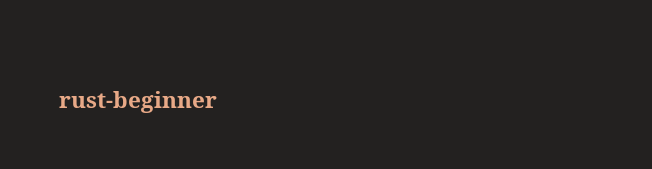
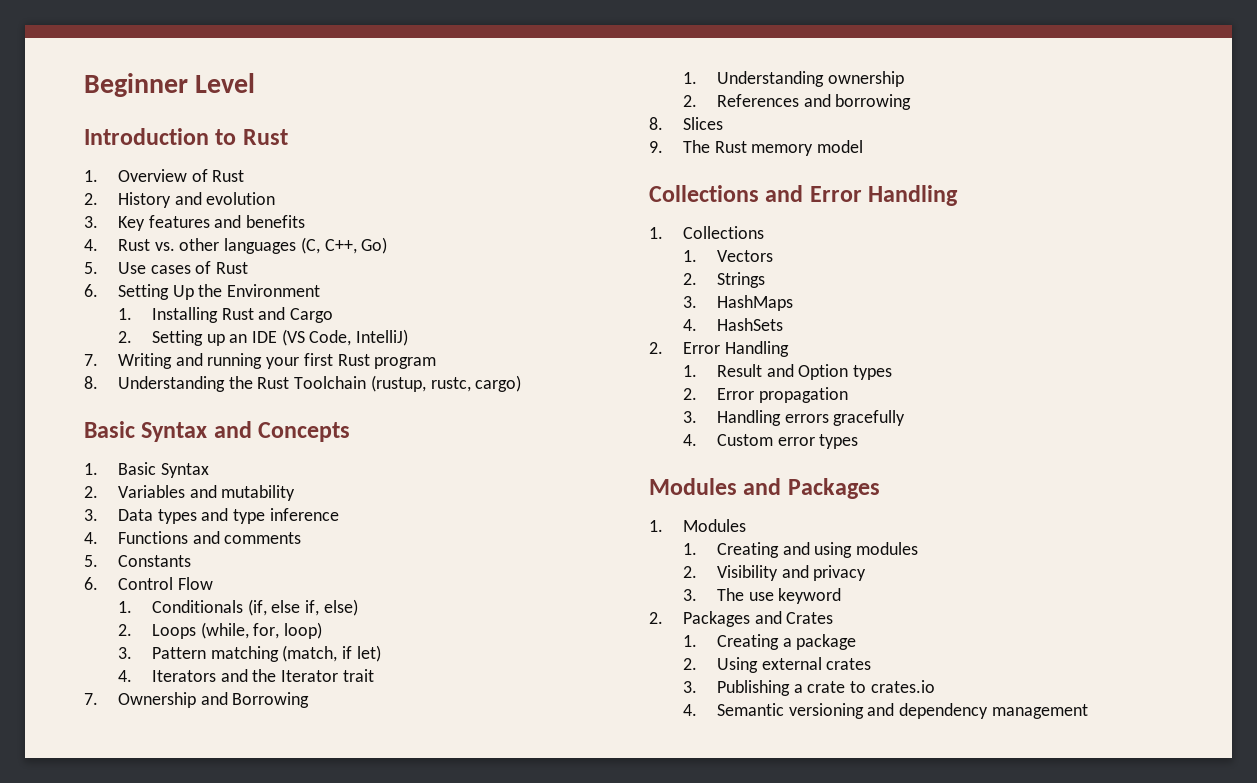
- rust-beginner
+ Beginner Level
+ Introduction to Rust
+ 1. Overview of Rust
+ 2. History and evolution
+ 3. Key features and benefits
+ 4. Rust vs. other languages (C, C++, Go)
+ 5. Use cases of Rust
+ 6. Setting Up the Environment
+ 1. Installing Rust and Cargo
+ 2. Setting up an IDE (VS Code, IntelliJ)
+ 7. Writing and running your first Rust program
+ 8. Understanding the Rust Toolchain (rustup, rustc, cargo)
+ Basic Syntax and Concepts
+ 1. Basic Syntax
+ 2. Variables and mutability
+ 3. Data types and type inference
+ 4. Functions and comments
+ 5. Constants
+ 6. Control Flow
+ 1. Conditionals (if, else if, else)
+ 2. Loops (while, for, loop)
+ 3. Pattern matching (match, if let)
+ 4. Iterators and the Iterator trait
+ 7. Ownership and Borrowing
+ 1. Understanding ownership
+ 2. References and borrowing
+ 8. Slices
+ 9. The Rust memory model
+ Collections and Error Handling
+ 1. Collections
+ 1. Vectors
+ 2. Strings
+ 3. HashMaps
+ 4. HashSets
+ 2. Error Handling
+ 1. Result and Option types
+ 2. Error propagation
+ 3. Handling errors gracefully
+ 4. Custom error types
+ Modules and Packages
+ 1. Modules
+ 1. Creating and using modules
+ 2. Visibility and privacy
+ 3. The use keyword
+ 2. Packages and Crates
+ 1. Creating a package
+ 2. Using external crates
+ 3. Publishing a crate to crates.io
+ 4. Semantic versioning and dependency management

